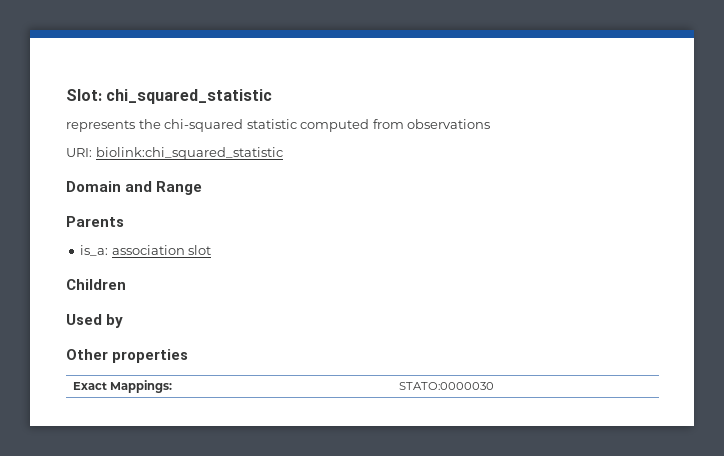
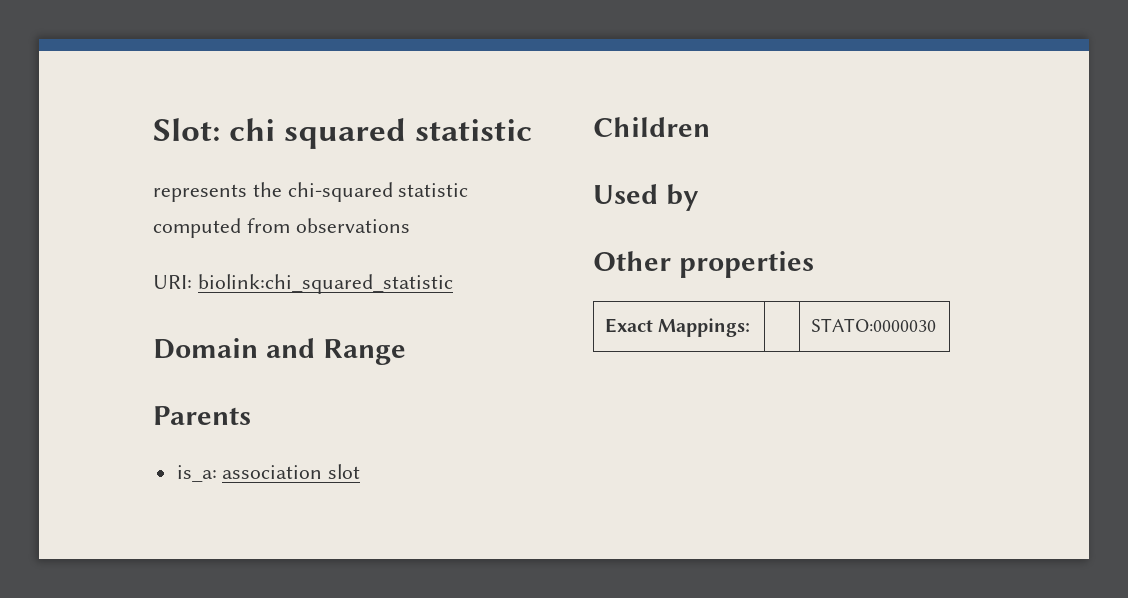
- Slot: chi_squared_statistic
+ Slot: chi squared statistic

